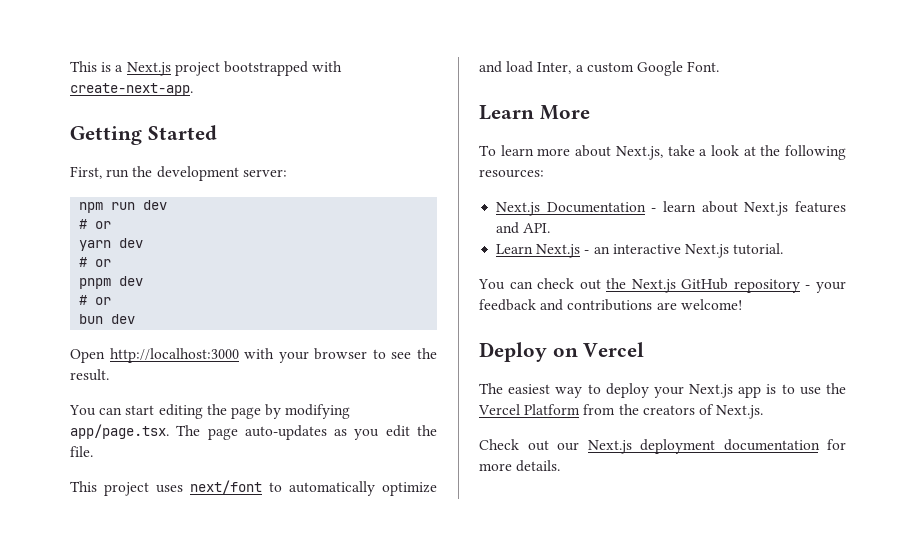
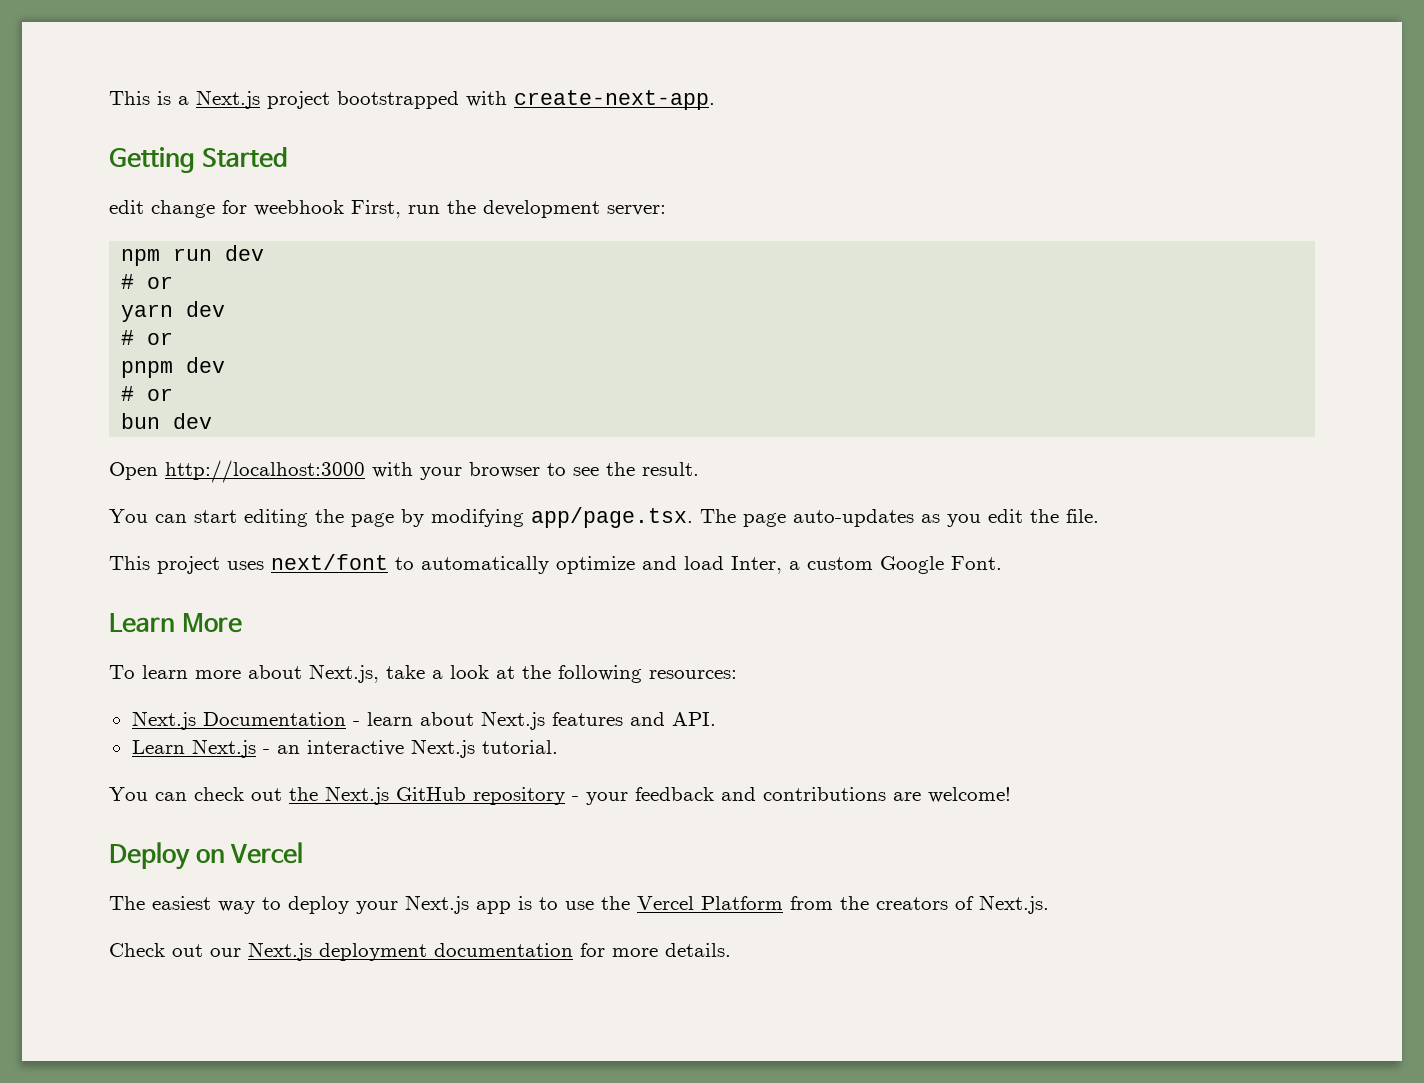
- First, run the development server:
+ edit change for weebhook First, run the development server:

